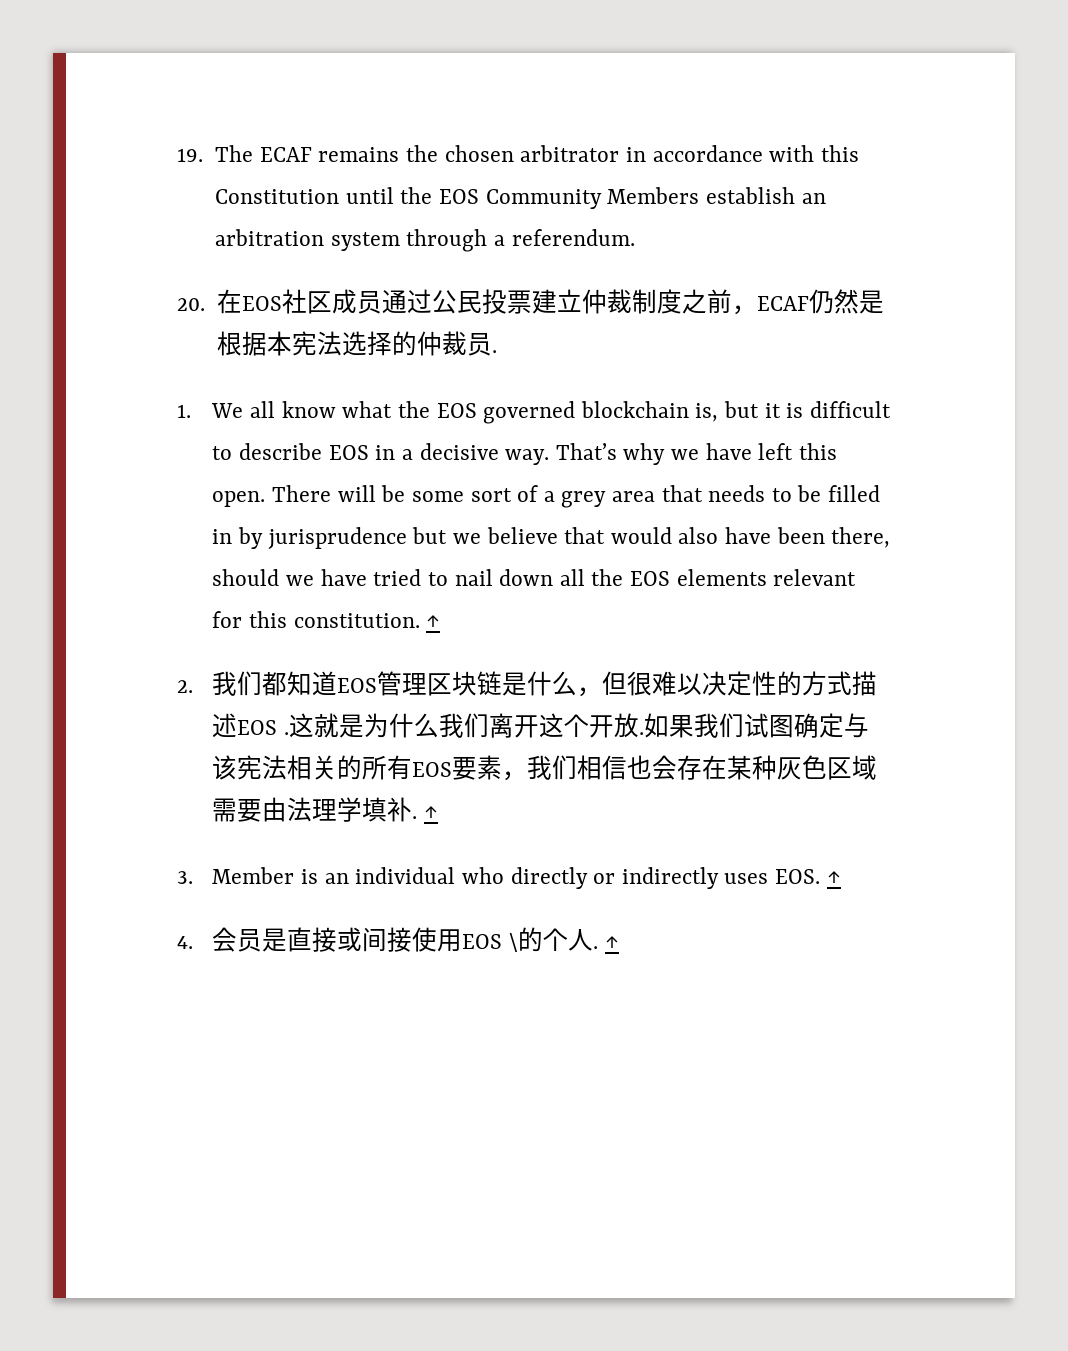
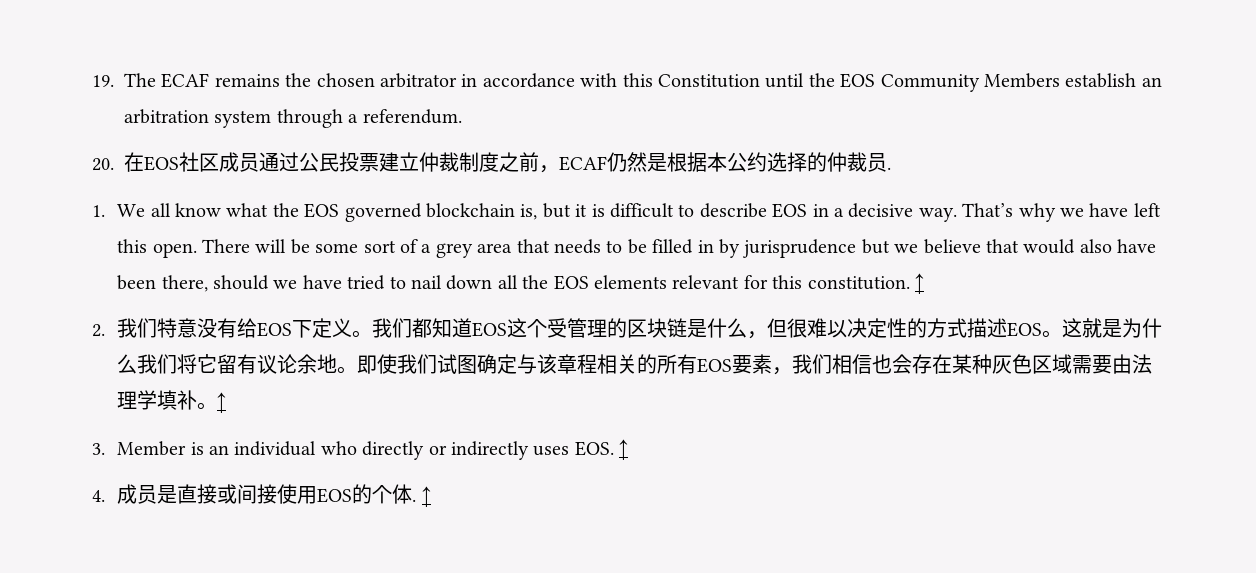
- 20.在EOS社区成员通过公民投票建立仲裁制度之前，ECAF仍然是根据本宪法选择的仲裁员.
+ 20.在EOS社区成员通过公民投票建立仲裁制度之前，ECAF仍然是根据本公约选择的仲裁员.
- 2.我们都知道EOS管理区块链是什么，但很难以决定性的方式描述EOS .
+ 2.我们特意没有给EOS下定义。我们都知道EOS这个受管理的区块链是什么，但很难以决定性的方式描述EOS。
- 这就是为什么我们离开这个开放.如果我们试图确定与该宪法相关的所有EOS要素，我们相信也会存在某种灰色区域需要由法理学填补.
+ 这就是为什么我们将它留有议论余地。即使我们试图确定与该章程相关的所有EOS要素，我们相信也会存在某种灰色区域需要由法理学填补。
- 4.会员是直接或间接使用EOS \的个人.
+ 4.成员是直接或间接使用EOS的个体.

